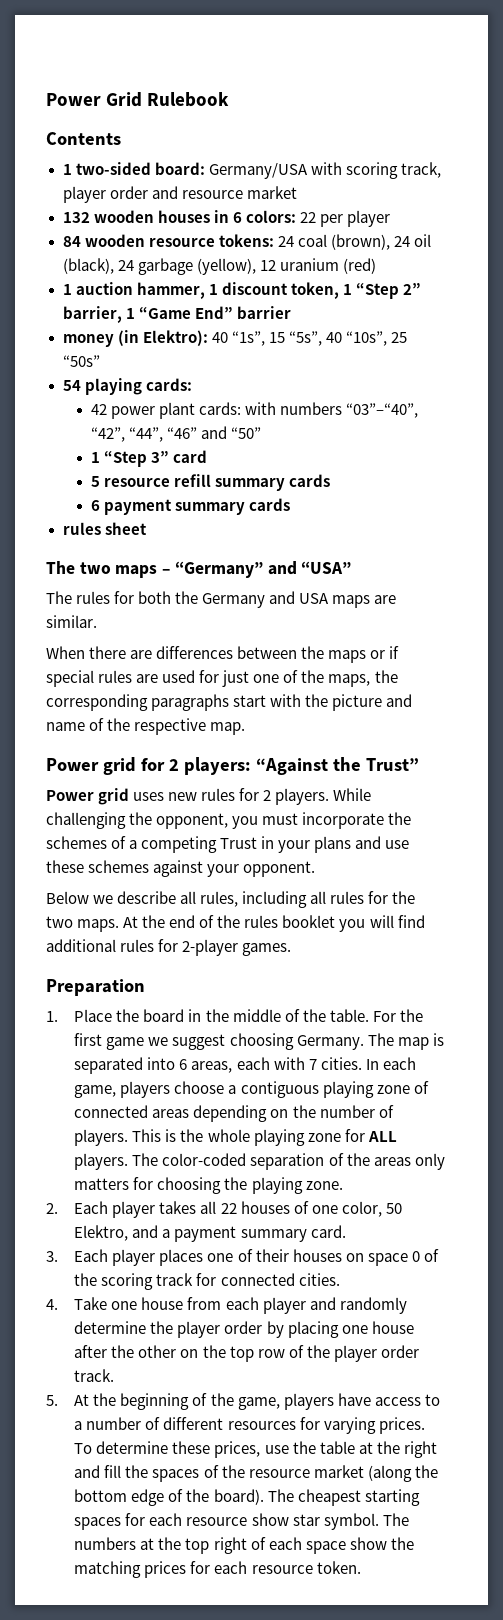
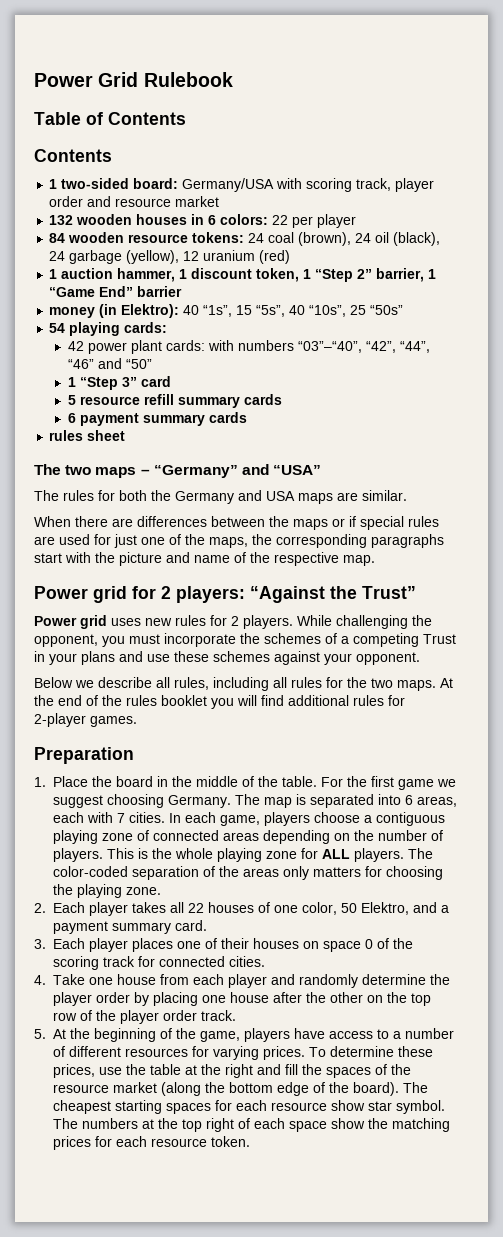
+ Table of Contents

